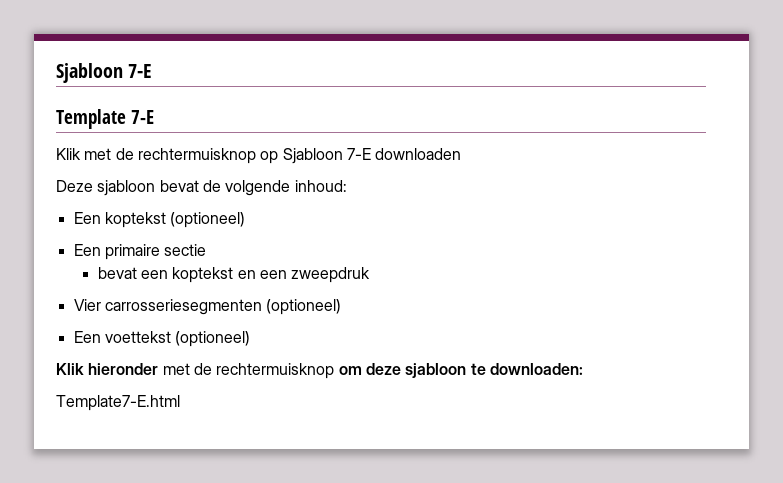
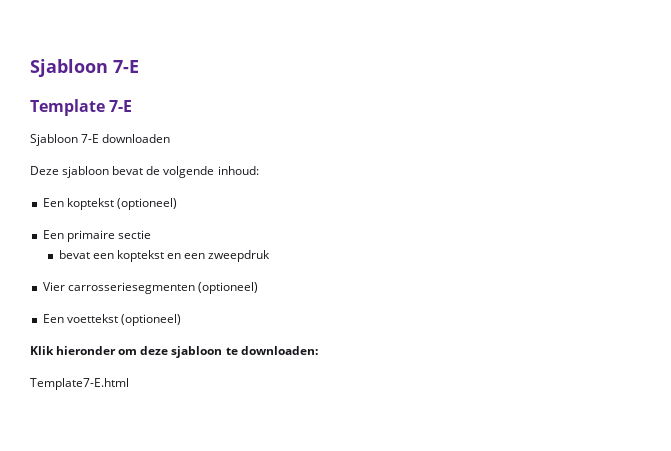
- Klik met de rechtermuisknop op Sjabloon 7-E downloaden
+ Sjabloon 7-E downloaden
- Klik hieronder met de rechtermuisknop om deze sjabloon te downloaden:
+ Klik hieronder om deze sjabloon te downloaden:

